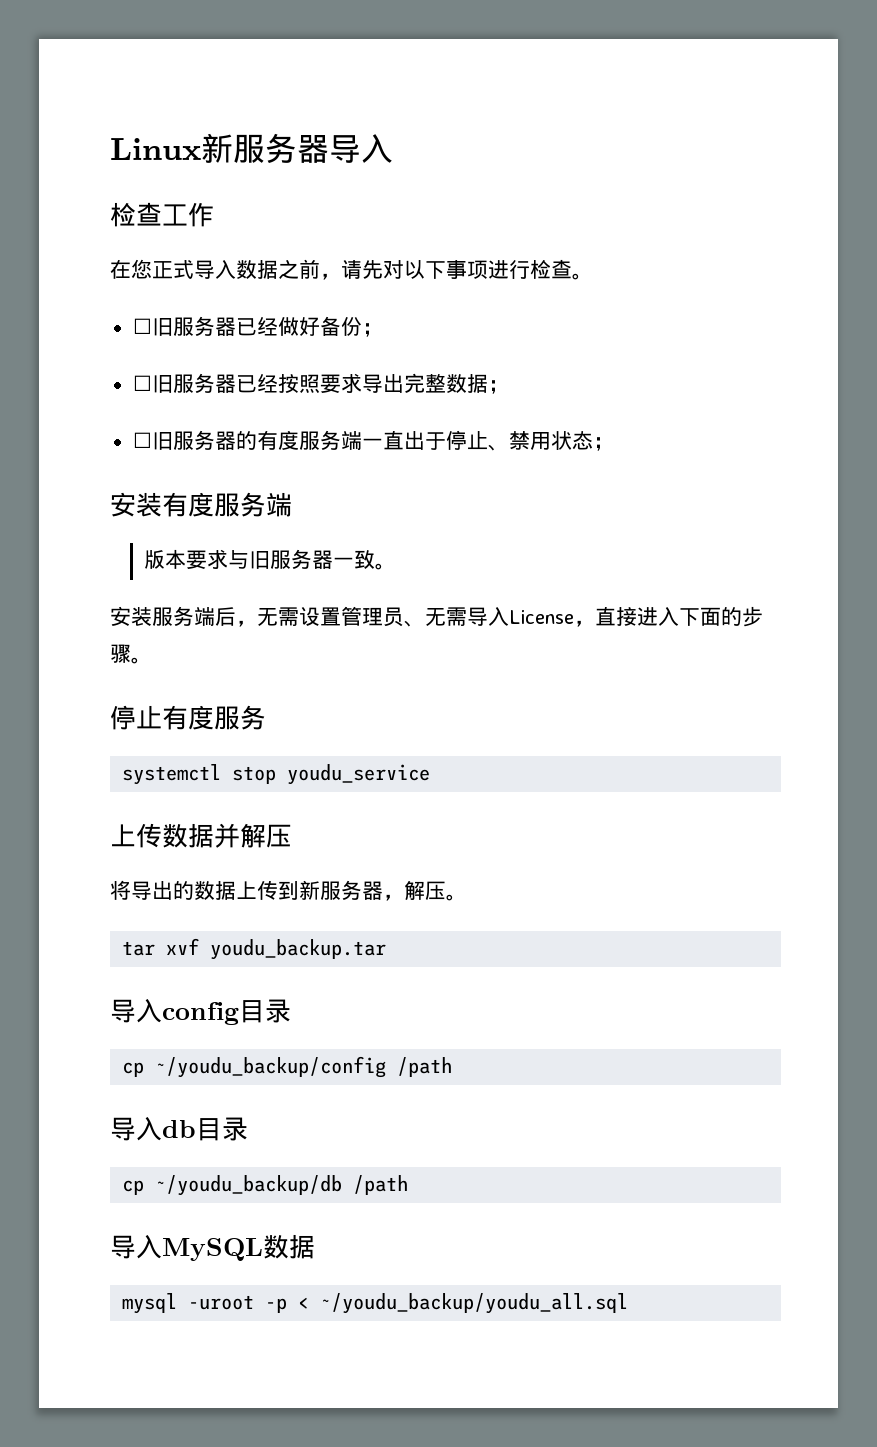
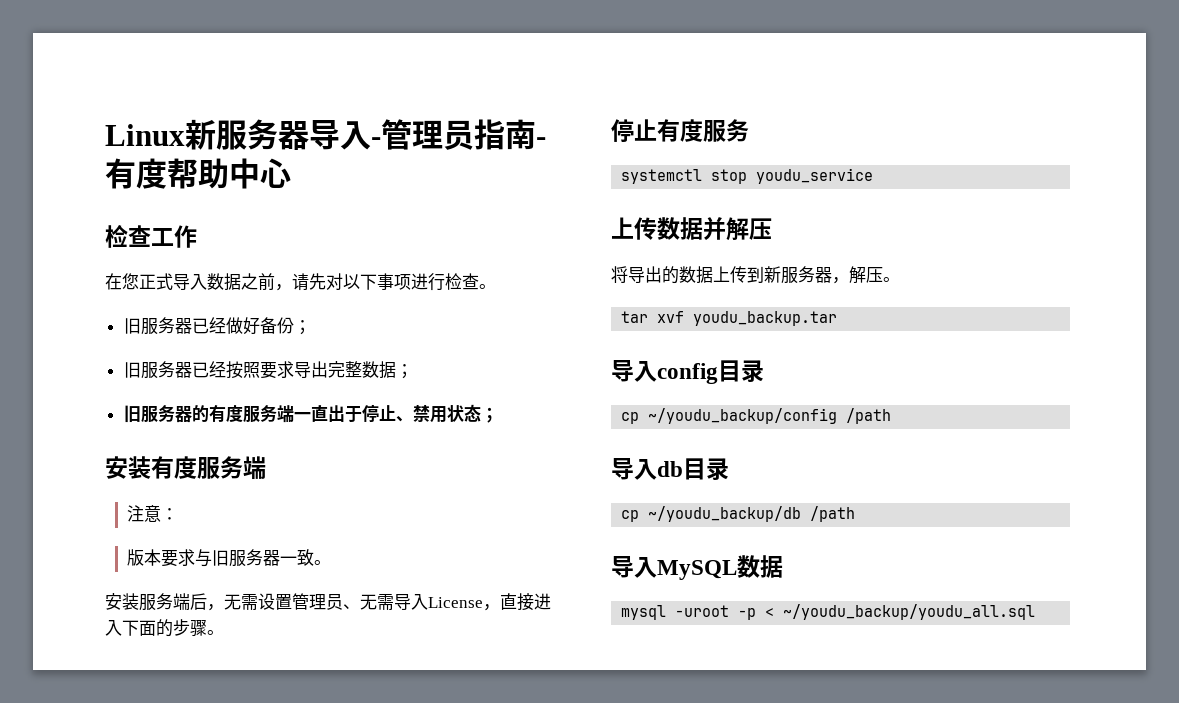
- Linux新服务器导入
+ Linux新服务器导入-管理员指南-有度帮助中心
- ☐旧服务器已经做好备份；
+ 旧服务器已经做好备份；
- ☐旧服务器已经按照要求导出完整数据；
+ 旧服务器已经按照要求导出完整数据；
- ☐旧服务器的有度服务端一直出于停止、禁用状态；
+ 旧服务器的有度服务端一直出于停止、禁用状态；
+ 注意：

